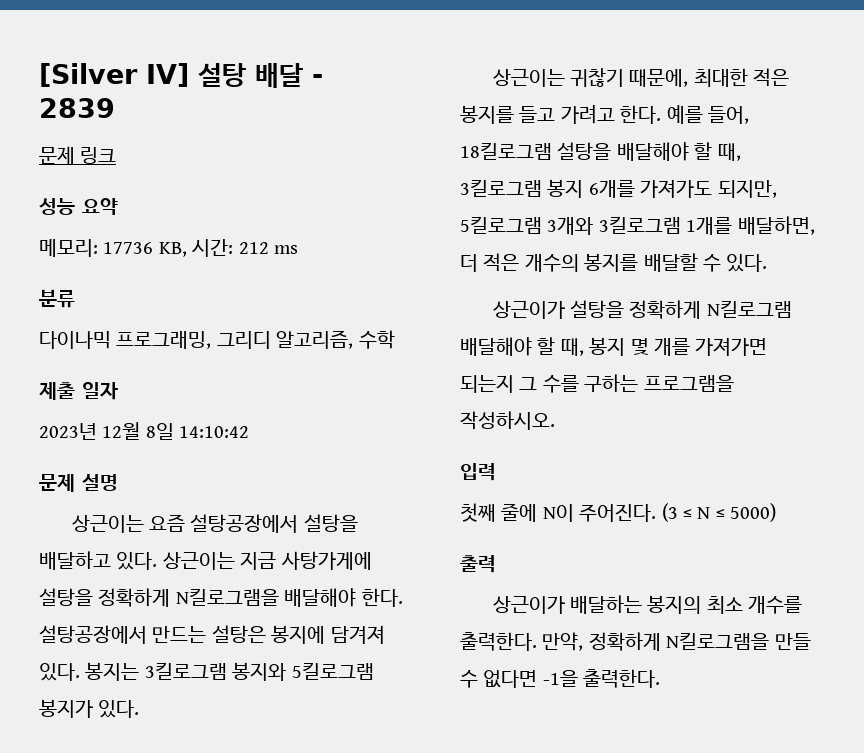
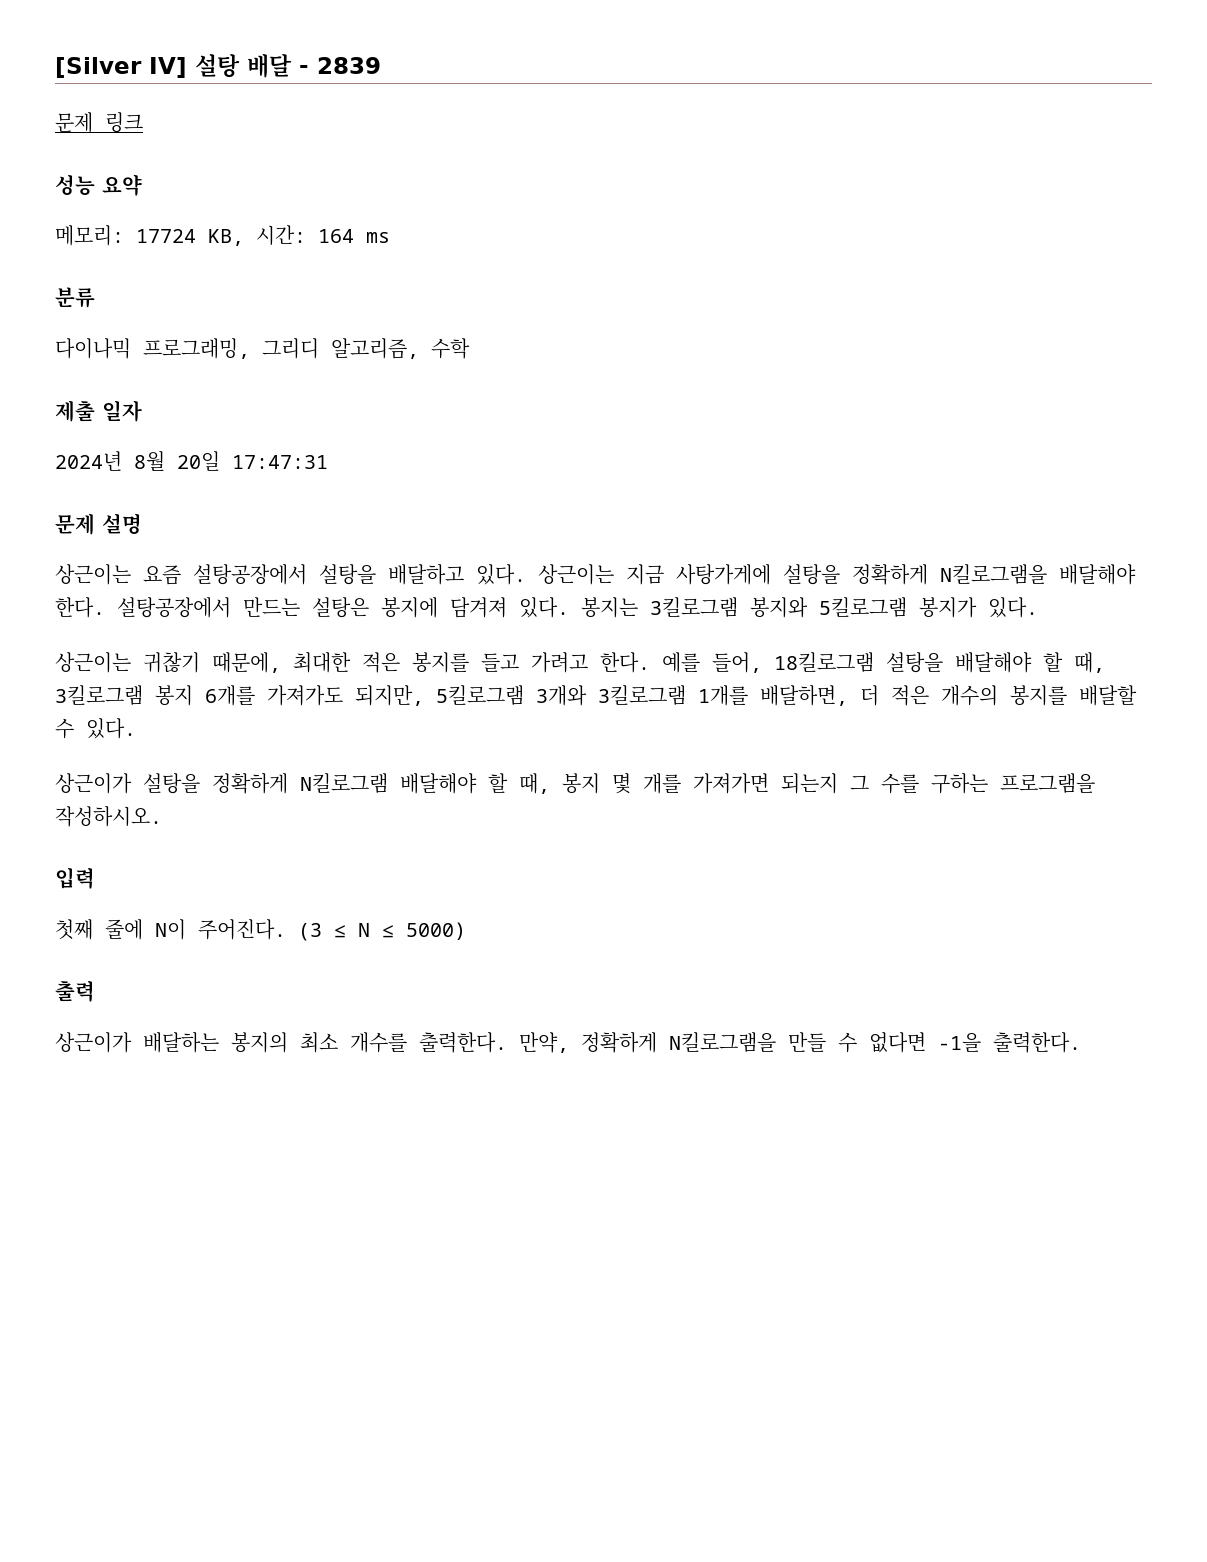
- 메모리: 17736 KB, 시간: 212 ms
+ 메모리: 17724 KB, 시간: 164 ms
- 2023년 12월 8일 14:10:42
+ 2024년 8월 20일 17:47:31

